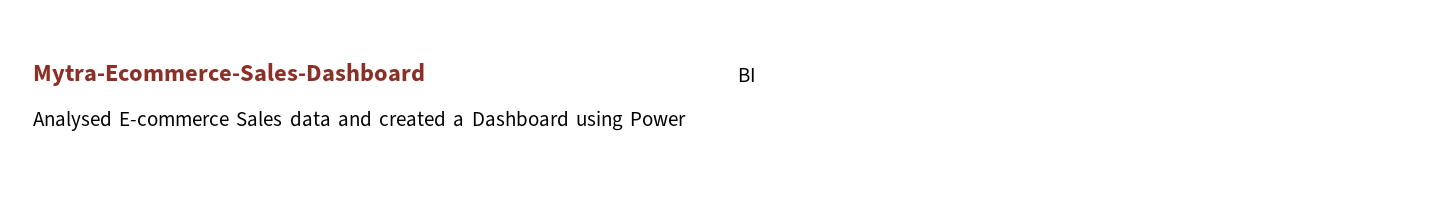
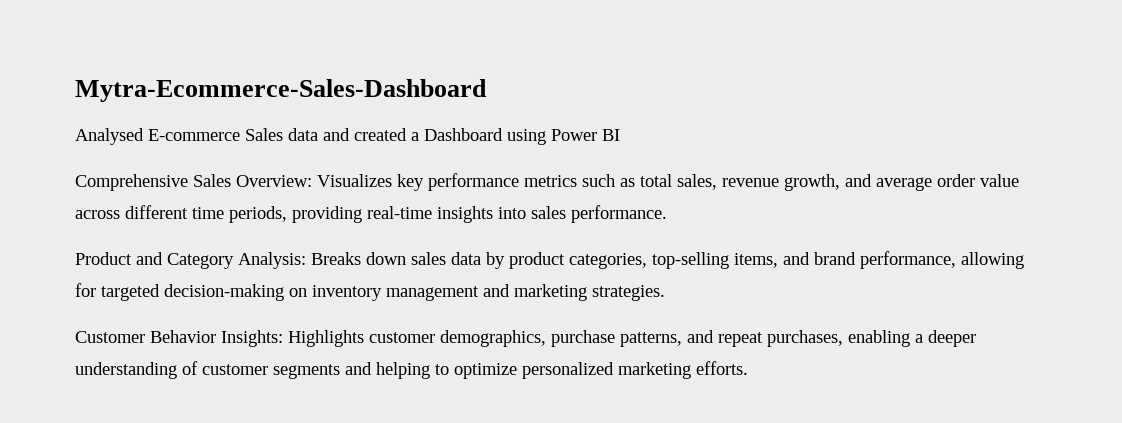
+ Comprehensive Sales Overview: Visualizes key performance metrics such as total sales, revenue growth, and average order value across different time periods, providing real-time insights into sales performance.
+ Product and Category Analysis: Breaks down sales data by product categories, top-selling items, and brand performance, allowing for targeted decision-making on inventory management and marketing strategies.
+ Customer Behavior Insights: Highlights customer demographics, purchase patterns, and repeat purchases, enabling a deeper understanding of customer segments and helping to optimize personalized marketing efforts.

